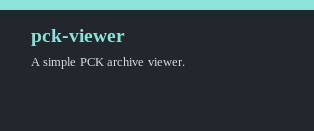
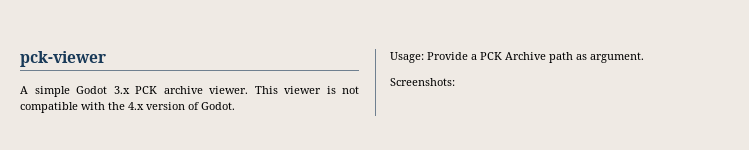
- A simple PCK archive viewer.
+ A simple Godot 3.x PCK archive viewer.
+ This viewer is not compatible with the 4.x version of Godot.
+ Usage: Provide a PCK Archive path as argument.
+ Screenshots:

